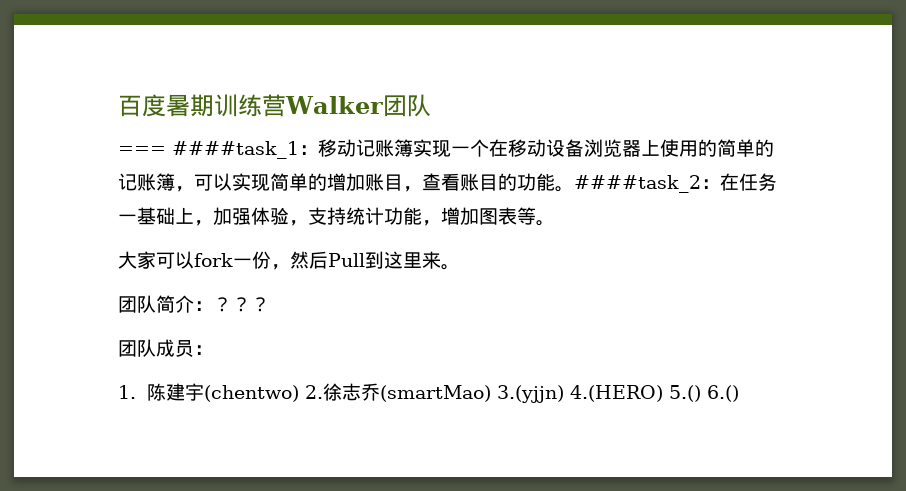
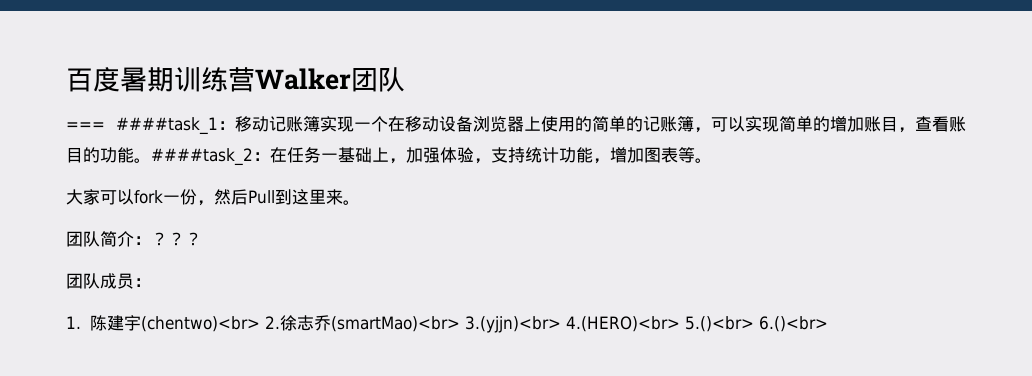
- 1.陈建宇(chentwo) 2.徐志乔(smartMao) 3.(yjjn) 4.(HERO) 5.() 6.()
+ 1.陈建宇(chentwo)<br> 2.徐志乔(smartMao)<br> 3.(yjjn)<br> 4.(HERO)<br> 5.()<br> 6.()<br>

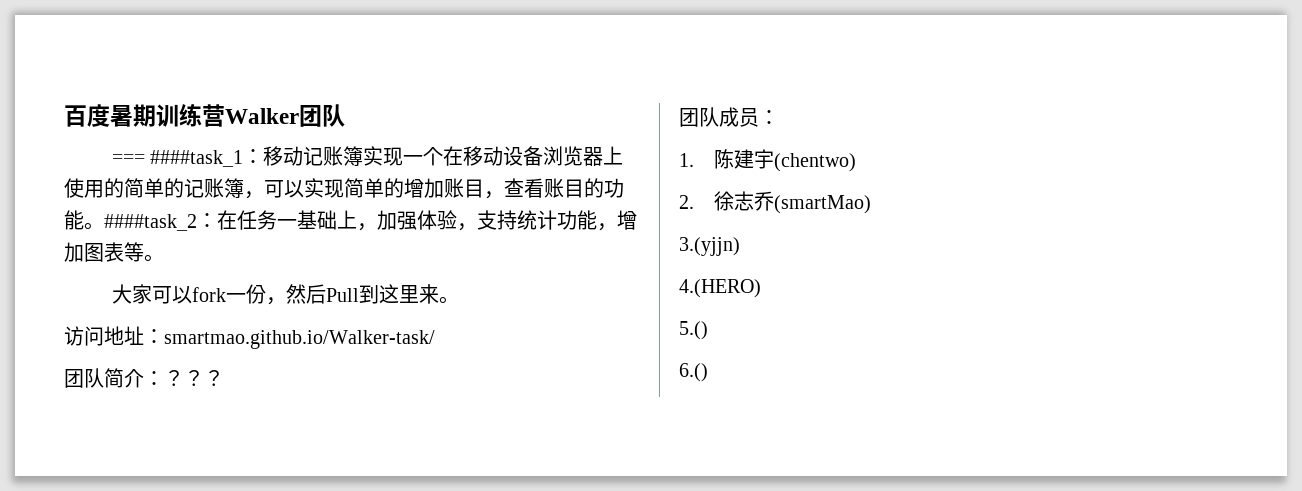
+ 访问地址：smartmao.github.io/Walker-task/
- 1.陈建宇(chentwo)<br> 2.徐志乔(smartMao)<br> 3.(yjjn)<br> 4.(HERO)<br> 5.()<br> 6.()<br>
+ 1.陈建宇(chentwo)
+ 2.徐志乔(smartMao)
+ 3.(yjjn)
+ 4.(HERO)
+ 5.()
+ 6.()

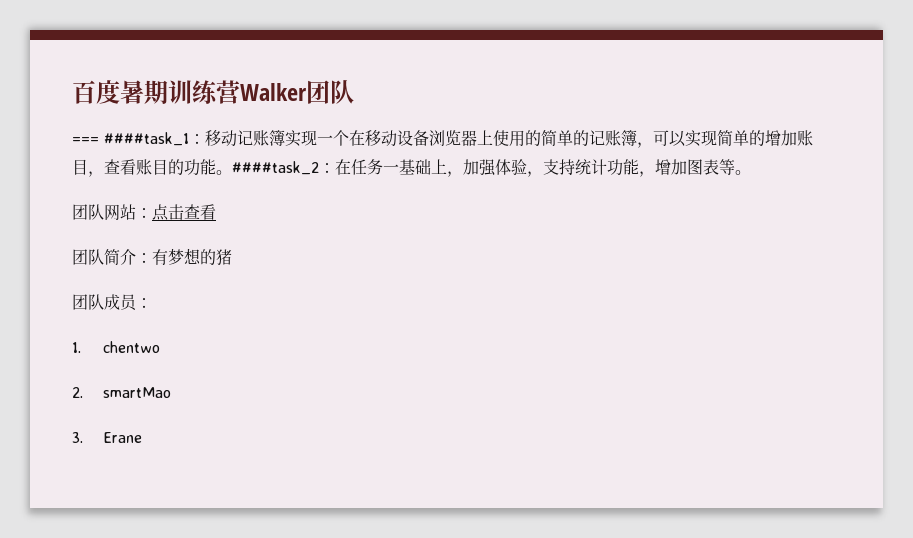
- 大家可以fork一份，然后Pull到这里来。
- 访问地址：smartmao.github.io/Walker-task/
+ 团队网站：点击查看
- 团队简介：？？？
+ 团队简介：有梦想的猪
- 1.陈建宇(chentwo)
+ 1. chentwo
- 2.徐志乔(smartMao)
- 3.(yjjn)
- 4.(HERO)
- 5.()
- 6.()
+ 2. smartMao
+ 3. Erane

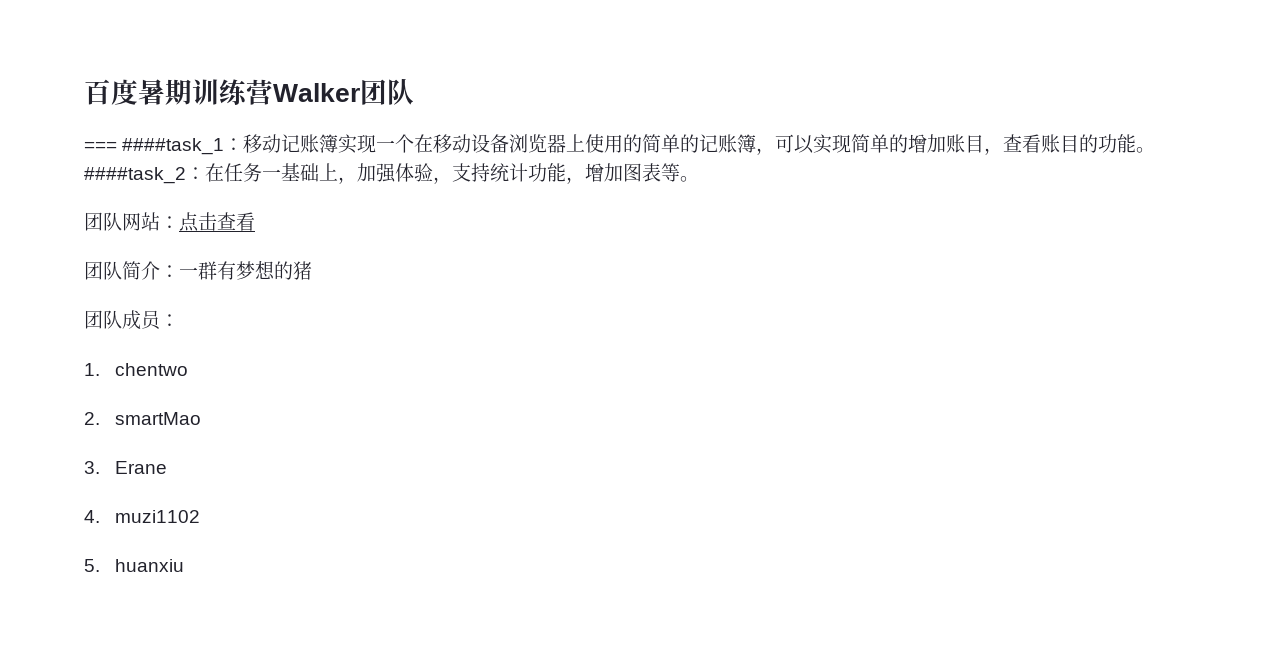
- 团队简介：有梦想的猪
+ 团队简介：一群有梦想的猪
+ 4. muzi1102
+ 5. huanxiu

